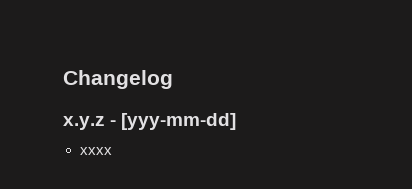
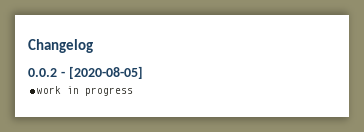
- x.y.z - [yyy-mm-dd]
- xxxx
+ 0.0.2 - [2020-08-05]
+ work in progress

